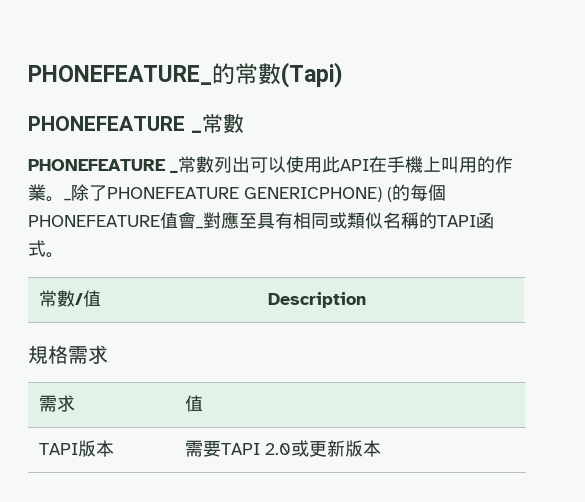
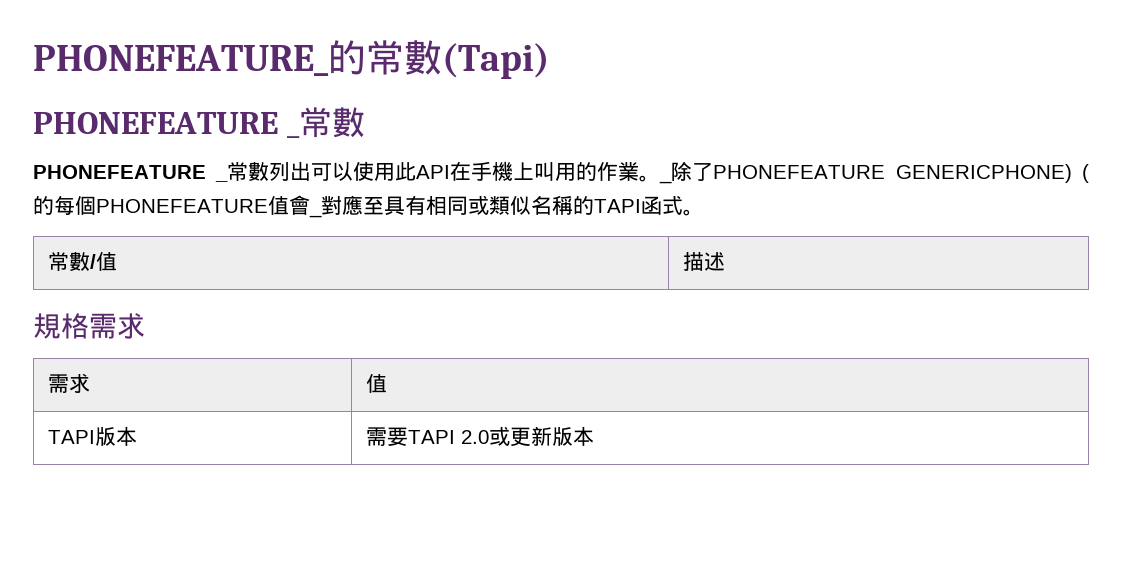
- 常數/值 | Description
+ 常數/值 | 描述

